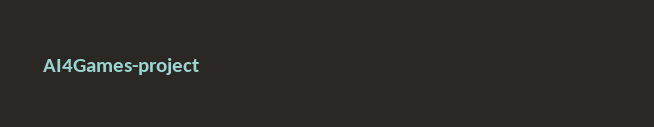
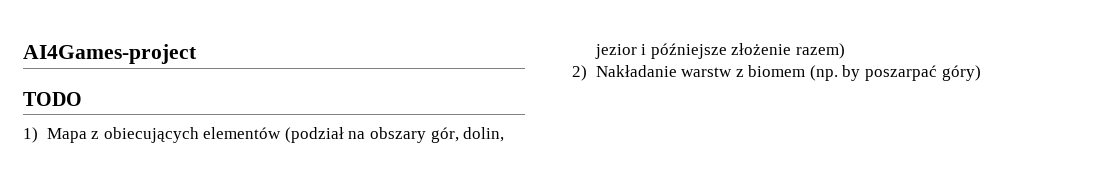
+ TODO
+ 1) Mapa z obiecujących elementów (podział na obszary gór, dolin, jezior i późniejsze złożenie razem)
+ 2) Nakładanie warstw z biomem (np. by poszarpać góry)

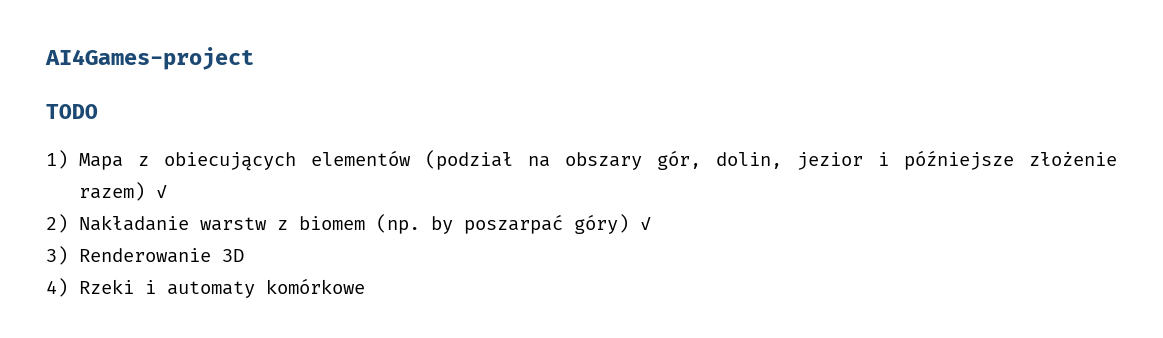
- 1) Mapa z obiecujących elementów (podział na obszary gór, dolin, jezior i późniejsze złożenie razem)
+ 1) Mapa z obiecujących elementów (podział na obszary gór, dolin, jezior i późniejsze złożenie razem) ✓
- 2) Nakładanie warstw z biomem (np. by poszarpać góry)
+ 2) Nakładanie warstw z biomem (np. by poszarpać góry) ✓
+ 3) Renderowanie 3D
+ 4) Rzeki i automaty komórkowe

